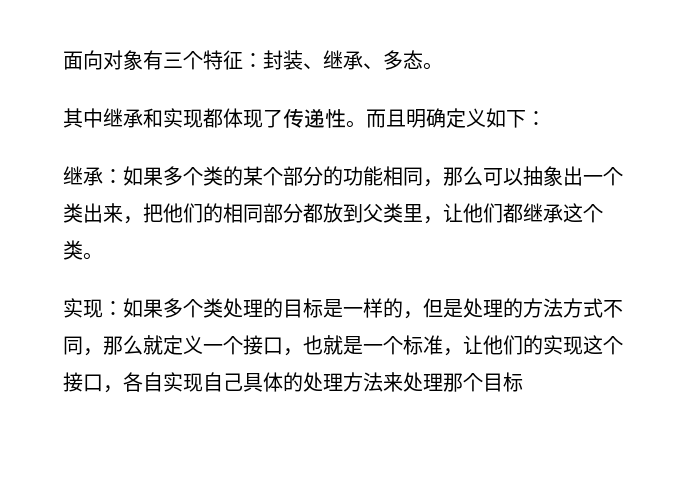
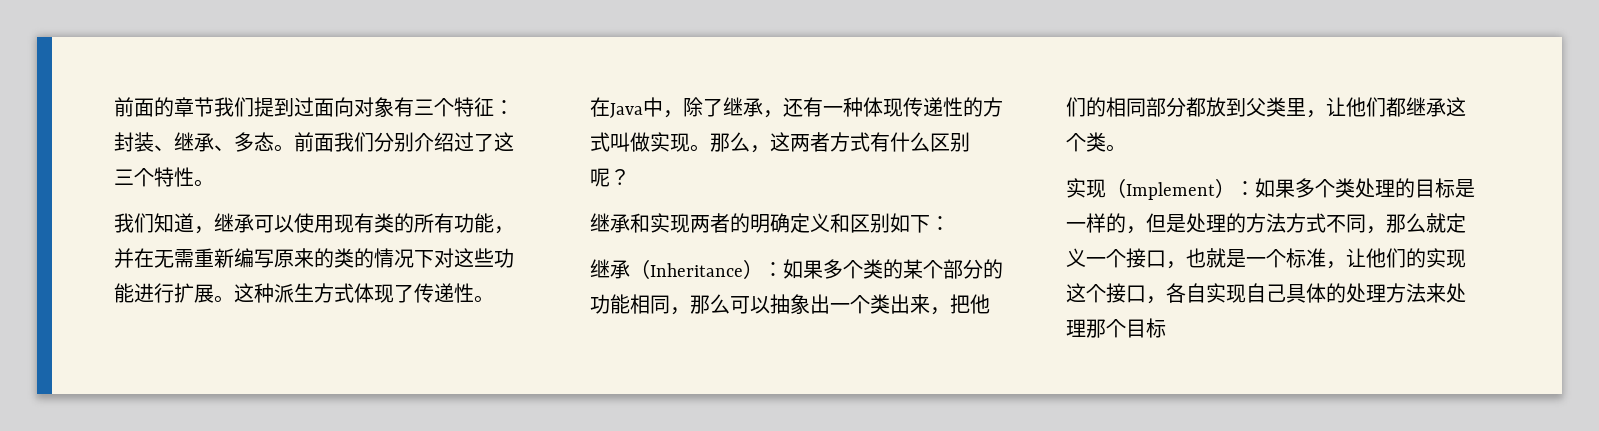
- 面向对象有三个特征：封装、继承、多态。
- 其中继承和实现都体现了传递性。而且明确定义如下：
+ 前面的章节我们提到过面向对象有三个特征：封装、继承、多态。前面我们分别介绍过了这三个特性。
+ 我们知道，继承可以使用现有类的所有功能，并在无需重新编写原来的类的情况下对这些功能进行扩展。这种派生方式体现了传递性。
+ 在Java中，除了继承，还有一种体现传递性的方式叫做实现。那么，这两者方式有什么区别呢？
+ 继承和实现两者的明确定义和区别如下：
- 继承：如果多个类的某个部分的功能相同，那么可以抽象出一个类出来，把他们的相同部分都放到父类里，让他们都继承这个类。
+ 继承（Inheritance）：如果多个类的某个部分的功能相同，那么可以抽象出一个类出来，把他们的相同部分都放到父类里，让他们都继承这个类。
- 实现：如果多个类处理的目标是一样的，但是处理的方法方式不同，那么就定义一个接口，也就是一个标准，让他们的实现这个接口，各自实现自己具体的处理方法来处理那个目标
+ 实现（Implement）：如果多个类处理的目标是一样的，但是处理的方法方式不同，那么就定义一个接口，也就是一个标准，让他们的实现这个接口，各自实现自己具体的处理方法来处理那个目标

